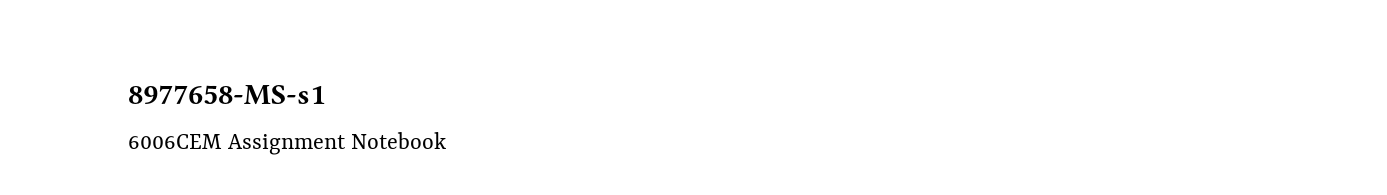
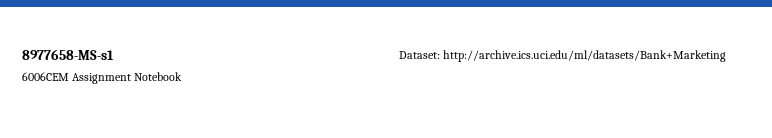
+ Dataset: http://archive.ics.uci.edu/ml/datasets/Bank+Marketing

